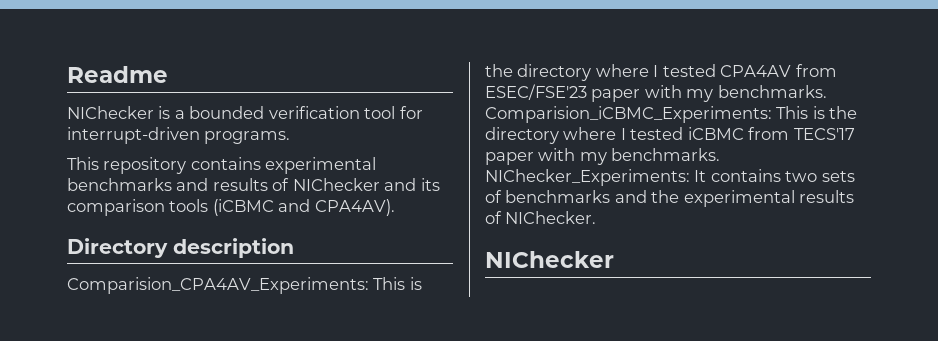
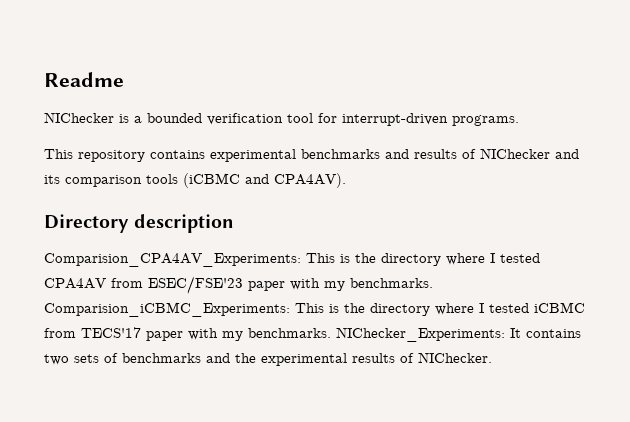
  NIChecker_Experiments: It contains two sets of benchmarks and the experimental results of NIChecker.
- NIChecker

